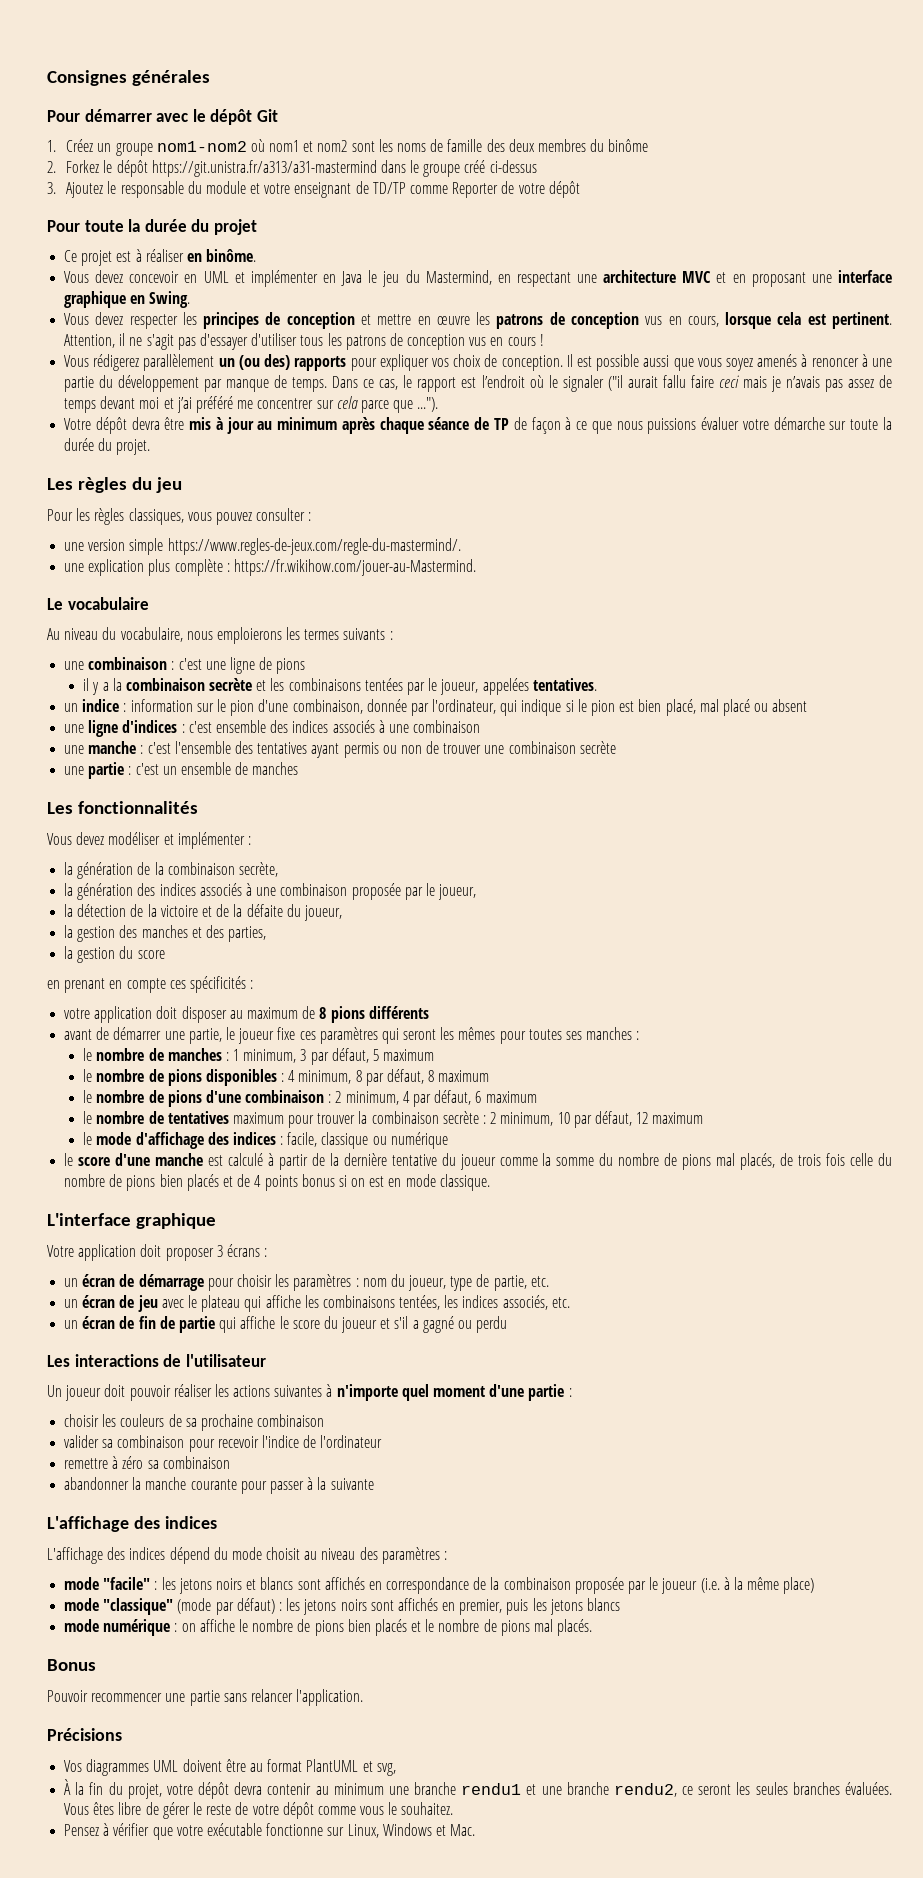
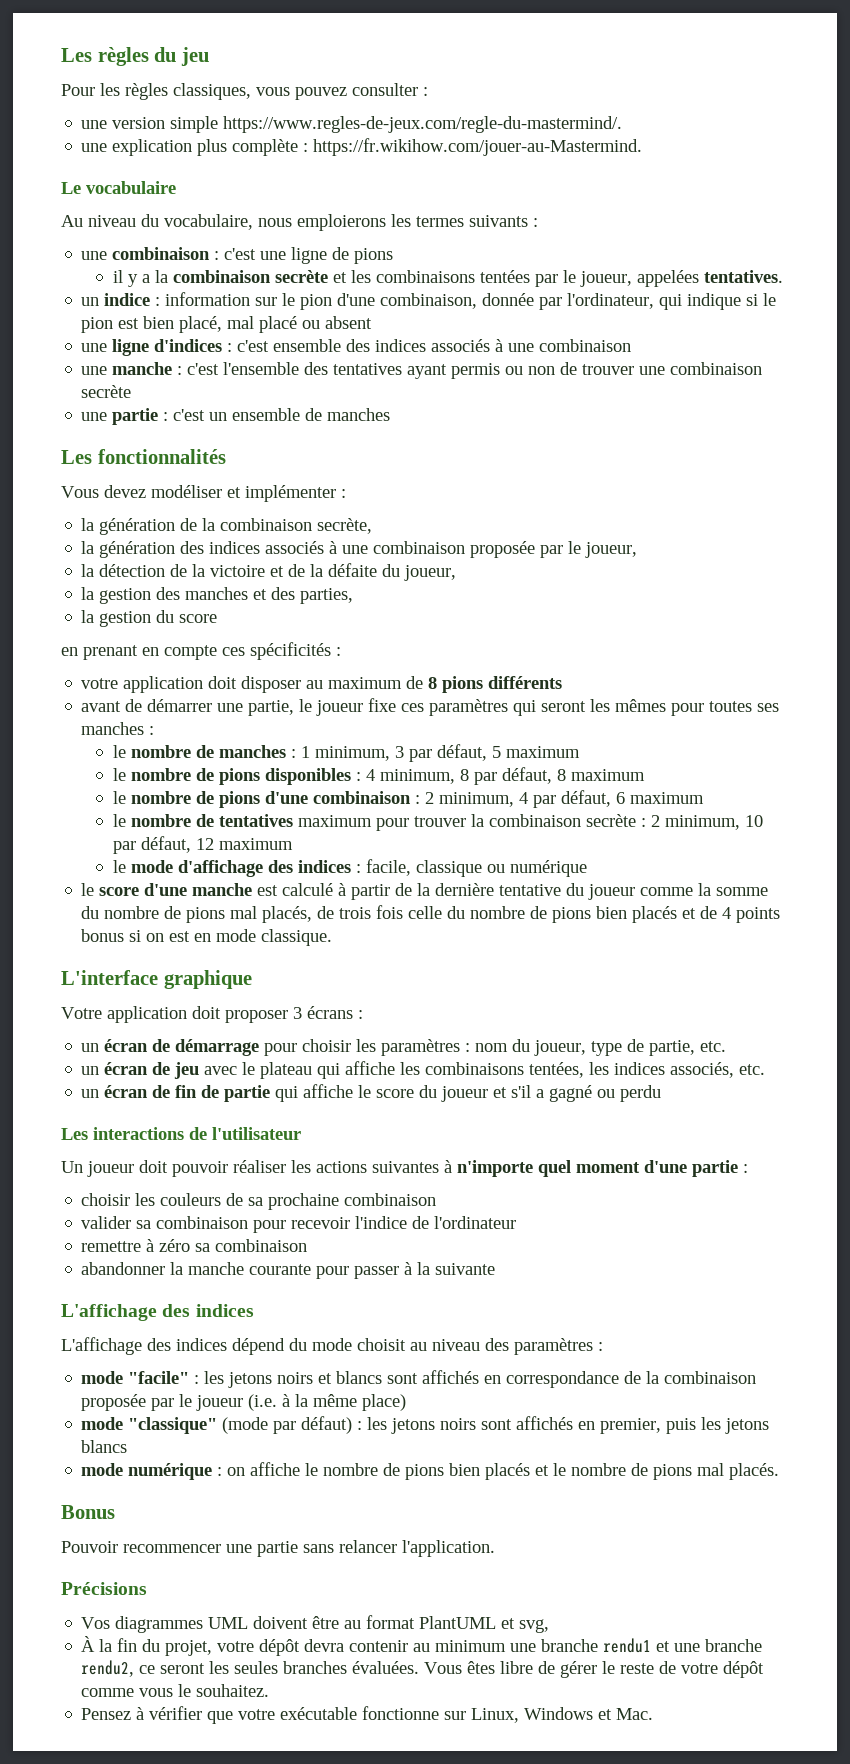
- Consignes générales
- Pour démarrer avec le dépôt Git
- 1. Créez un groupe nom1-nom2 où nom1 et nom2 sont les noms de famille des deux membres du binôme
- 2. Forkez le dépôt https://git.unistra.fr/a313/a31-mastermind dans le groupe créé ci-dessus
- 3. Ajoutez le responsable du module et votre enseignant de TD/TP comme Reporter de votre dépôt
- Pour toute la durée du projet
- Ce projet est à réaliser en binôme.
- Vous devez concevoir en UML et implémenter en Java le jeu du Mastermind, en respectant une architecture MVC et en proposant une interface graphique en Swing.
- Vous devez respecter les principes de conception et mettre en œuvre les patrons de conception vus en cours, lorsque cela est pertinent. Attention, il ne s'agit pas d'essayer d'utiliser tous les patrons de conception vus en cours !
- Vous rédigerez parallèlement un (ou des) rapports pour expliquer vos choix de conception. Il est possible aussi que vous soyez amenés à renoncer à une partie du développement par manque de temps. Dans ce cas, le rapport est l’endroit où le signaler ("il aurait fallu faire ceci mais je n’avais pas assez de temps devant moi et j’ai préféré me concentrer sur cela parce que ...").
- Votre dépôt devra être mis à jour au minimum après chaque séance de TP de façon à ce que nous puissions évaluer votre démarche sur toute la durée du projet.

